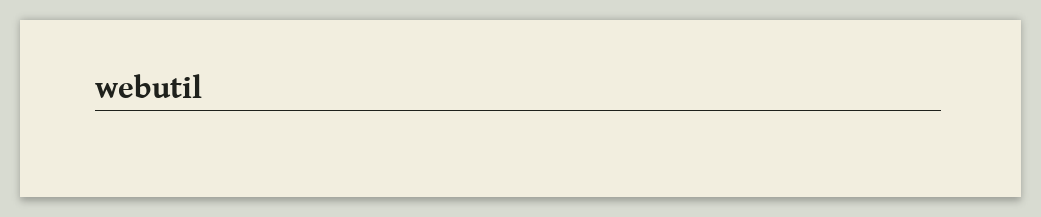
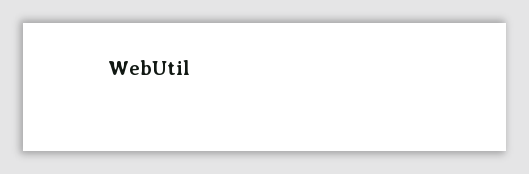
- webutil
+ WebUtil

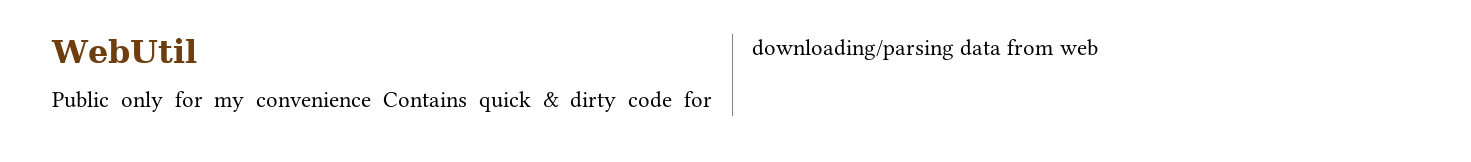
+ Public only for my convenience Contains quick & dirty code for downloading/parsing data from web

